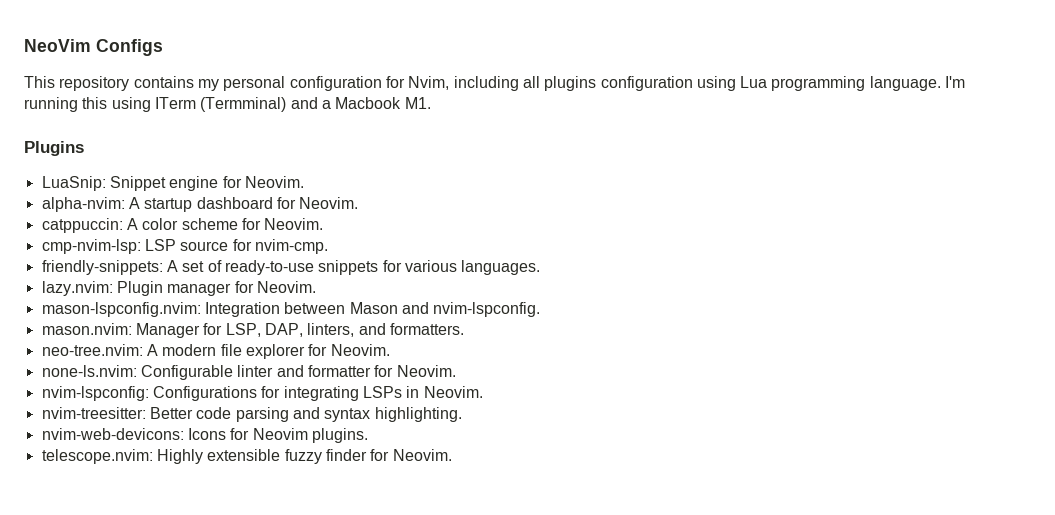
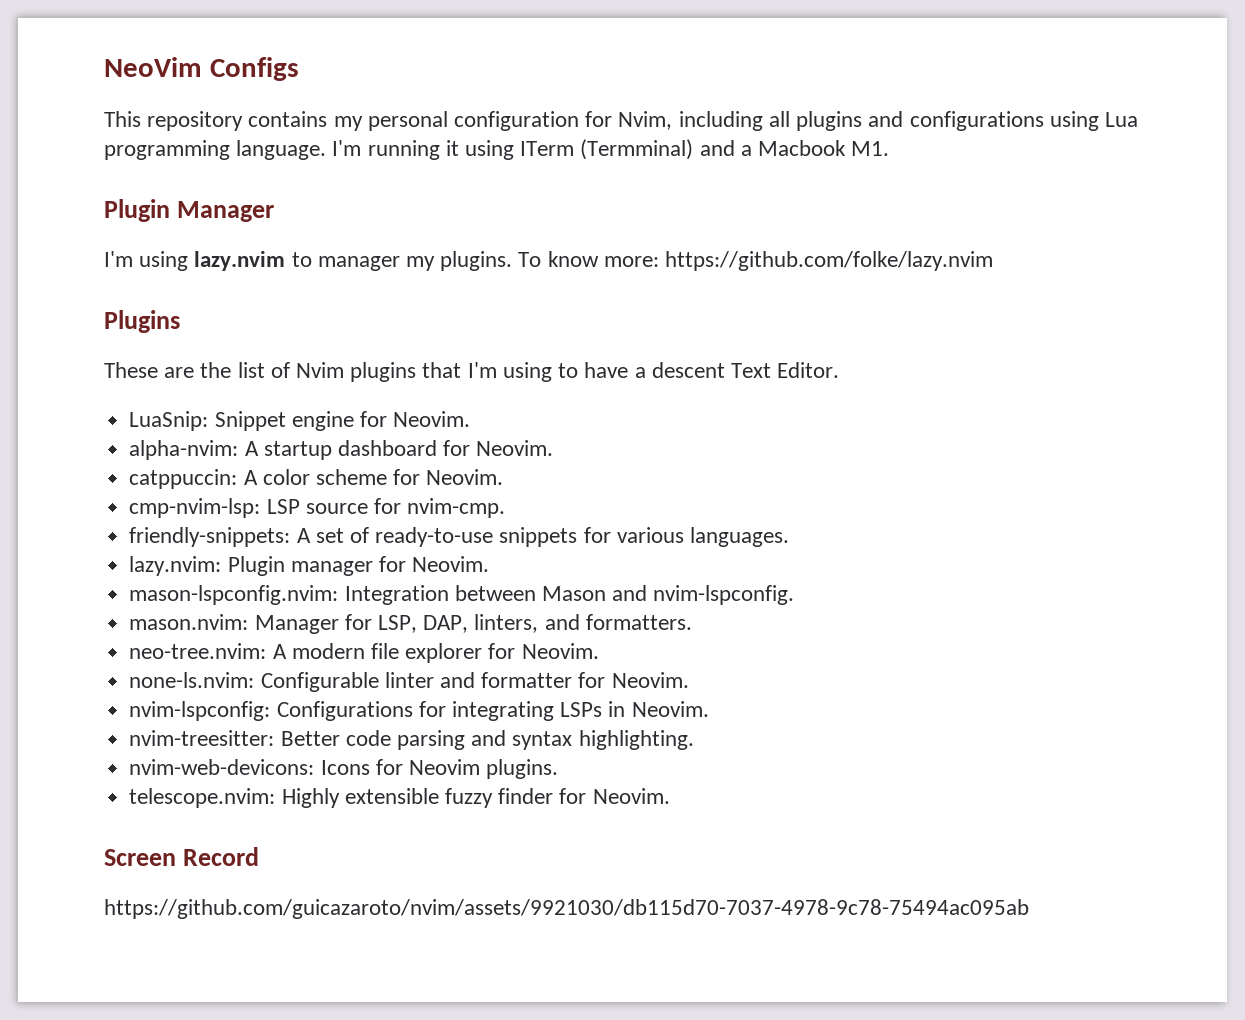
- This repository contains my personal configuration for Nvim, including all plugins configuration using Lua programming language.
+ This repository contains my personal configuration for Nvim, including all plugins and configurations using Lua programming language.
- I'm running this using ITerm (Termminal) and a Macbook M1.
+ I'm running it using ITerm (Termminal) and a Macbook M1.
+ Plugin Manager
+ I'm using lazy.nvim to manager my plugins. To know more: https://github.com/folke/lazy.nvim
  Plugins
+ These are the list of Nvim plugins that I'm using to have a descent Text Editor.
+ Screen Record
+ https://github.com/guicazaroto/nvim/assets/9921030/db115d70-7037-4978-9c78-75494ac095ab

